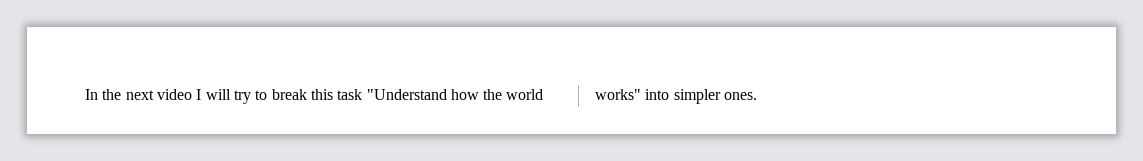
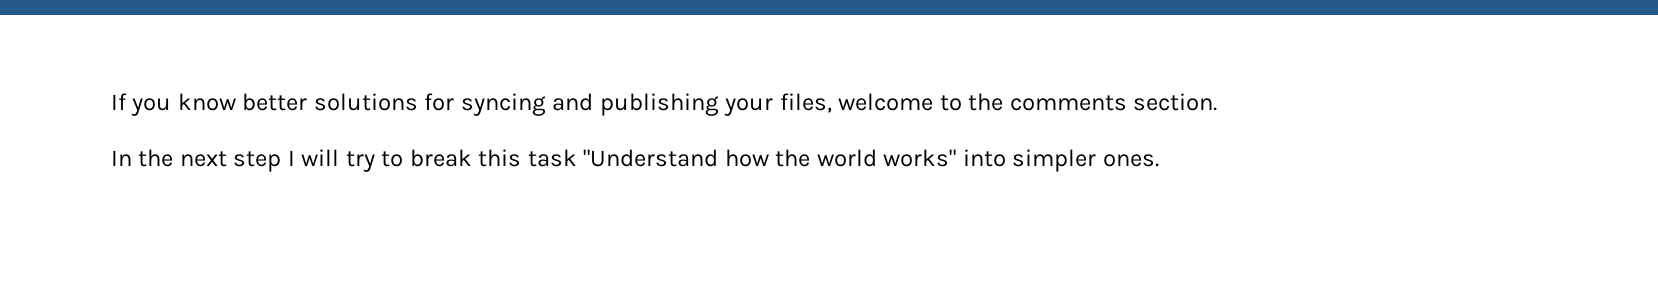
+ If you know better solutions for syncing and publishing your files, welcome to the comments section.
- In the next video I will try to break this task "Understand how the world works" into simpler ones.
+ In the next step I will try to break this task "Understand how the world works" into simpler ones.

